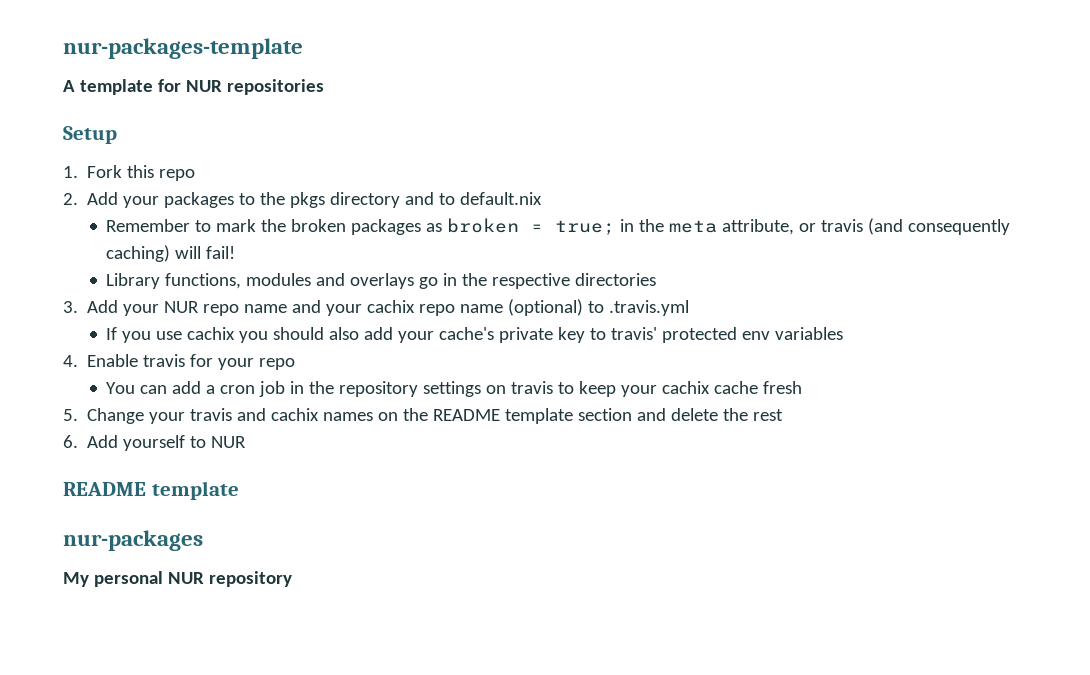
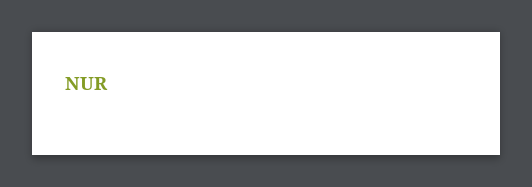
- nur-packages-template
- A template for NUR repositories
- Setup
- 1. Fork this repo
- 2. Add your packages to the pkgs directory and to default.nix
- Remember to mark the broken packages as broken = true; in the meta attribute, or travis (and consequently caching) will fail!
- Library functions, modules and overlays go in the respective directories
- 3. Add your NUR repo name and your cachix repo name (optional) to .travis.yml
- If you use cachix you should also add your cache's private key to travis' protected env variables
- 4. Enable travis for your repo
- You can add a cron job in the repository settings on travis to keep your cachix cache fresh
- 5. Change your travis and cachix names on the README template section and delete the rest
- 6. Add yourself to NUR
- README template
- nur-packages
- My personal NUR repository
+ NUR

